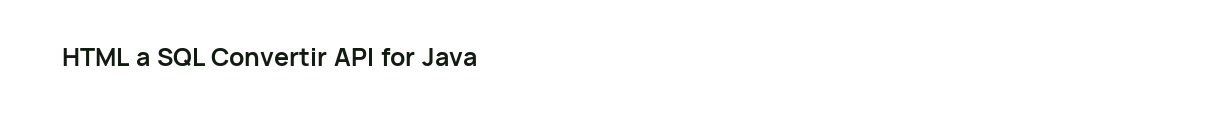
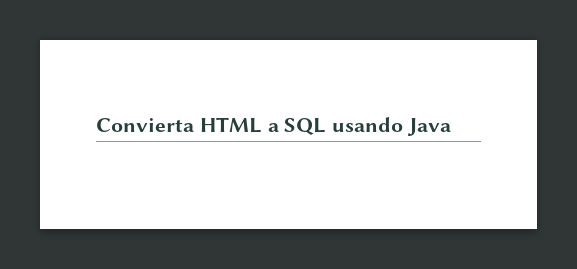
- HTML a SQL Convertir API for Java
+ Convierta HTML a SQL usando Java

